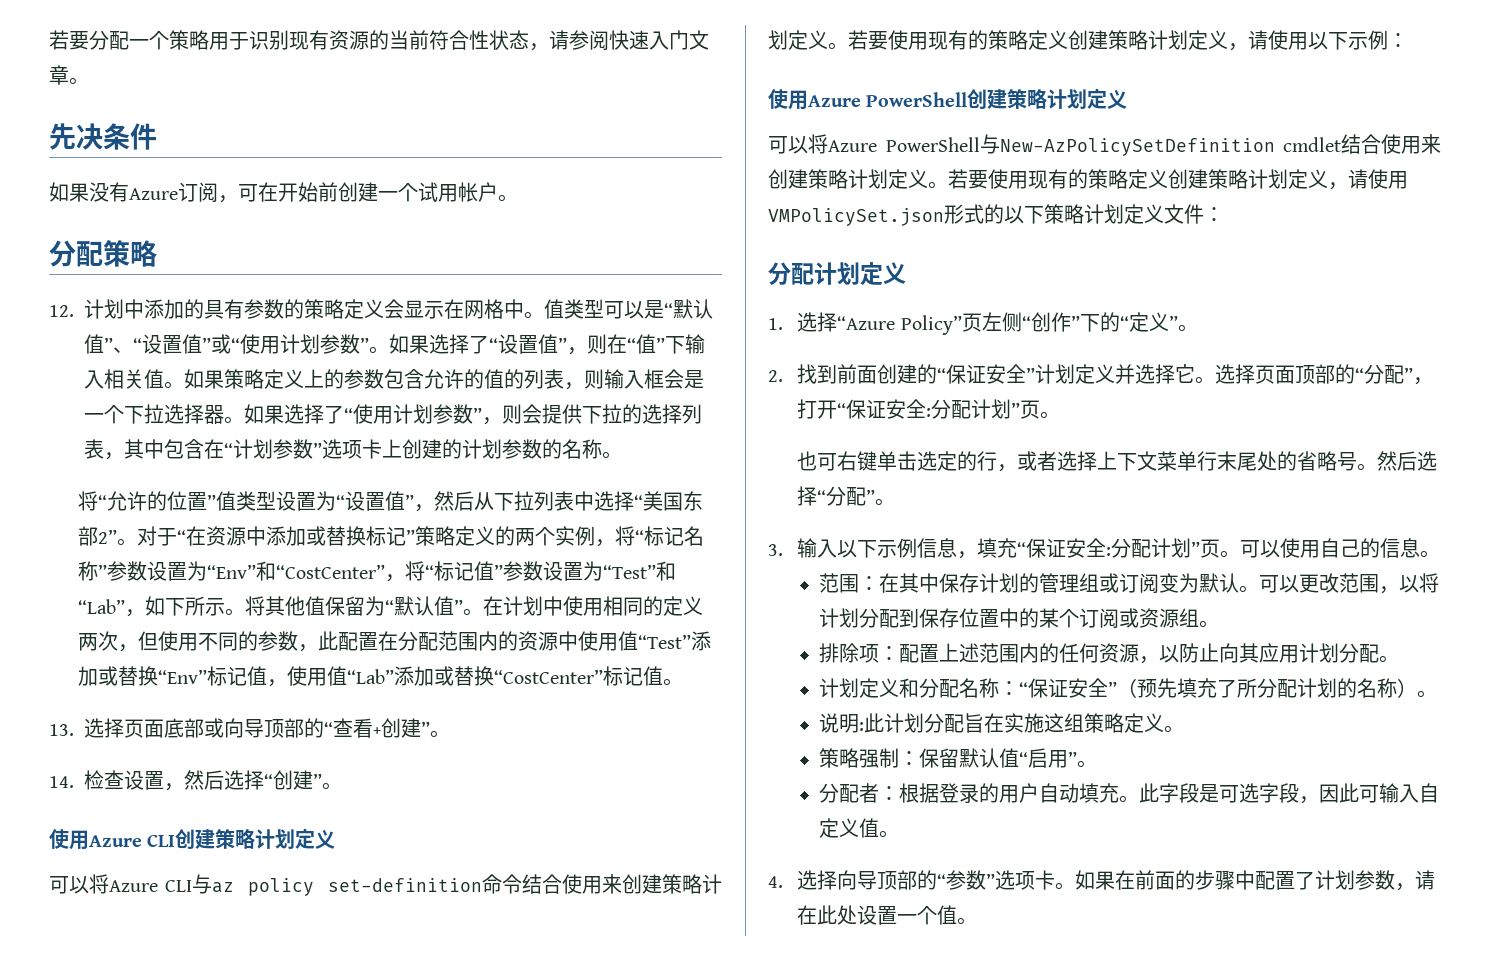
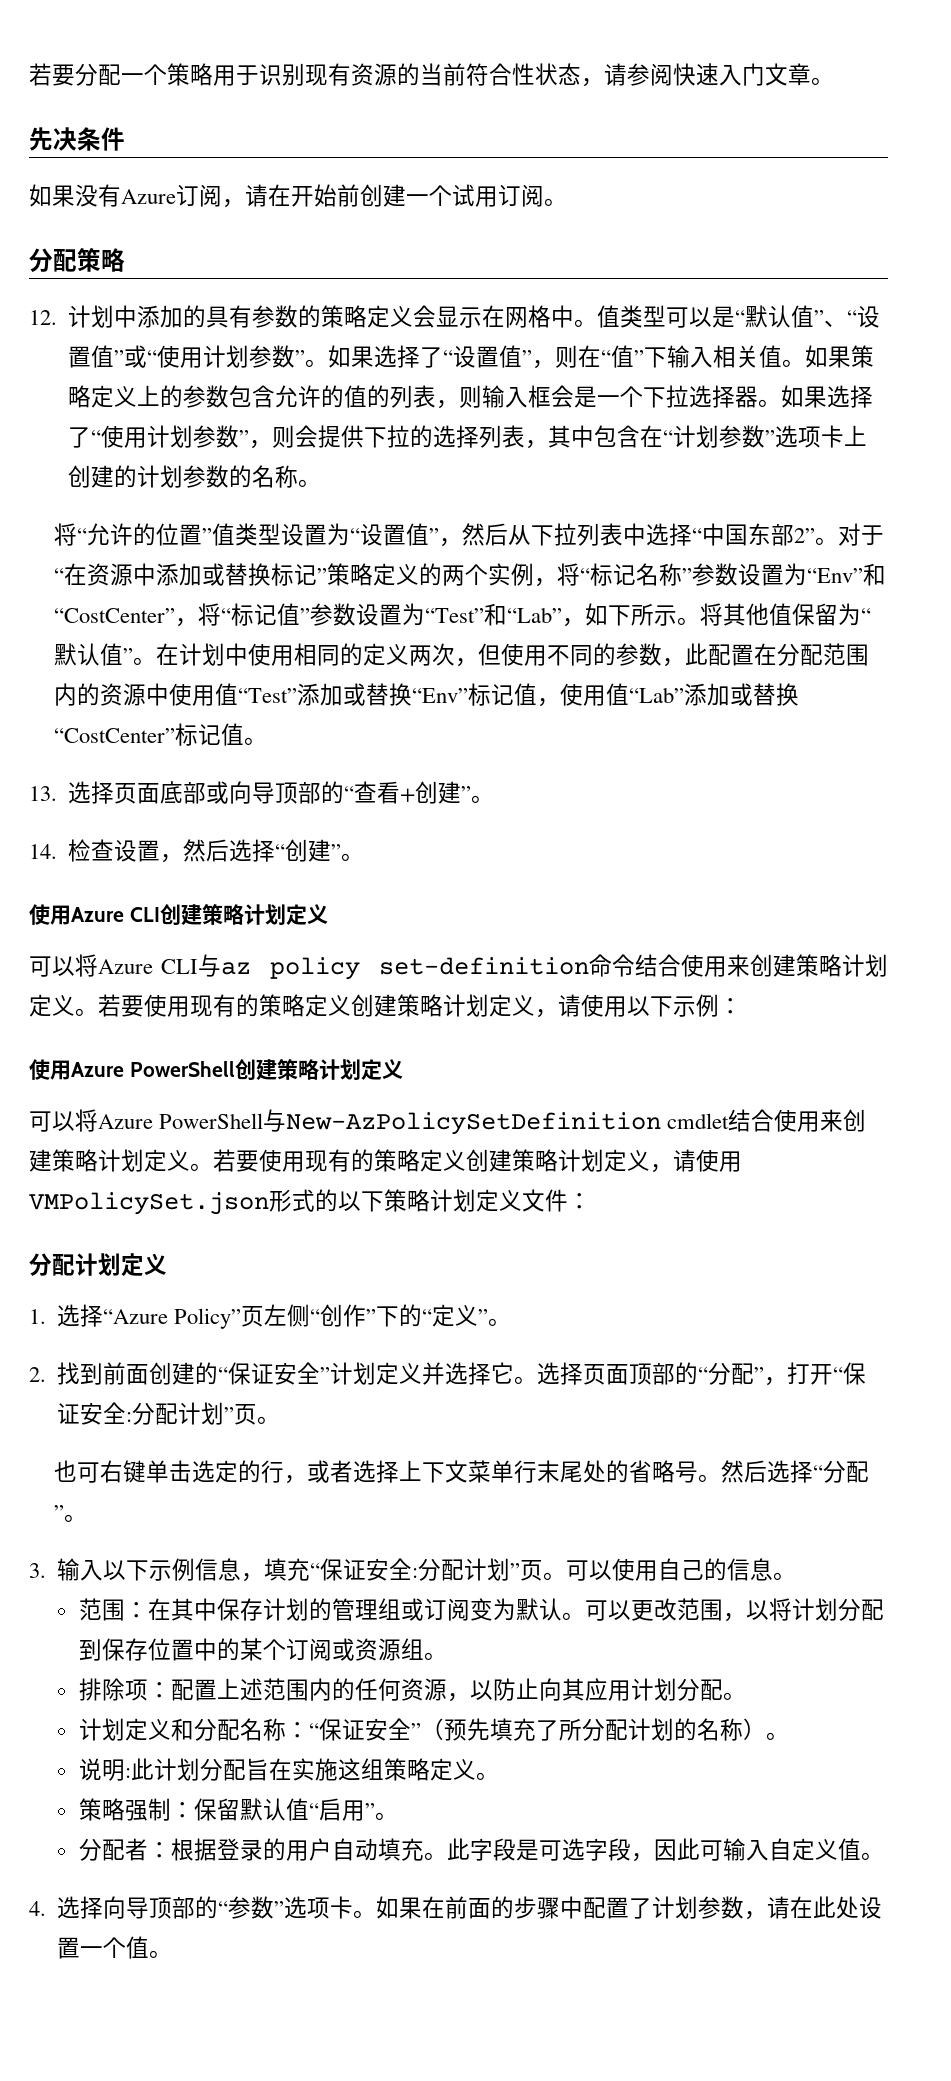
- 如果没有Azure订阅，可在开始前创建一个试用帐户。
+ 如果没有Azure订阅，请在开始前创建一个试用订阅。
- 将“允许的位置”值类型设置为“设置值”，然后从下拉列表中选择“美国东部2”。
+ 将“允许的位置”值类型设置为“设置值”，然后从下拉列表中选择“中国东部2”。

